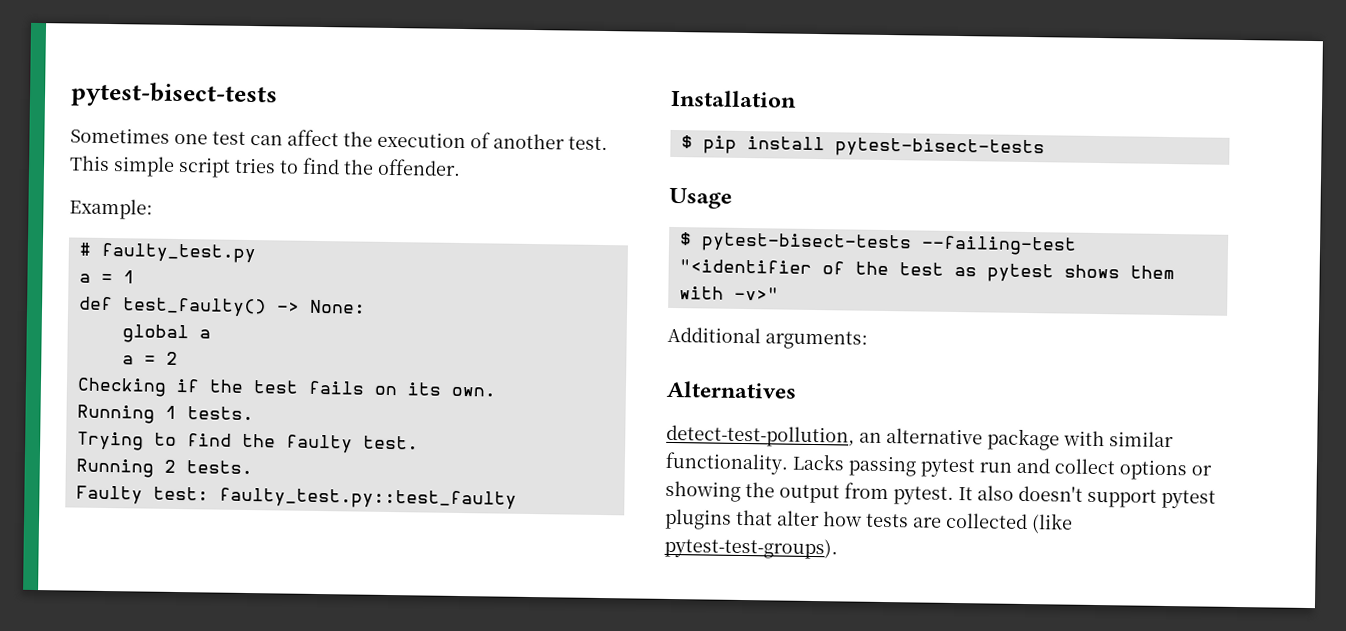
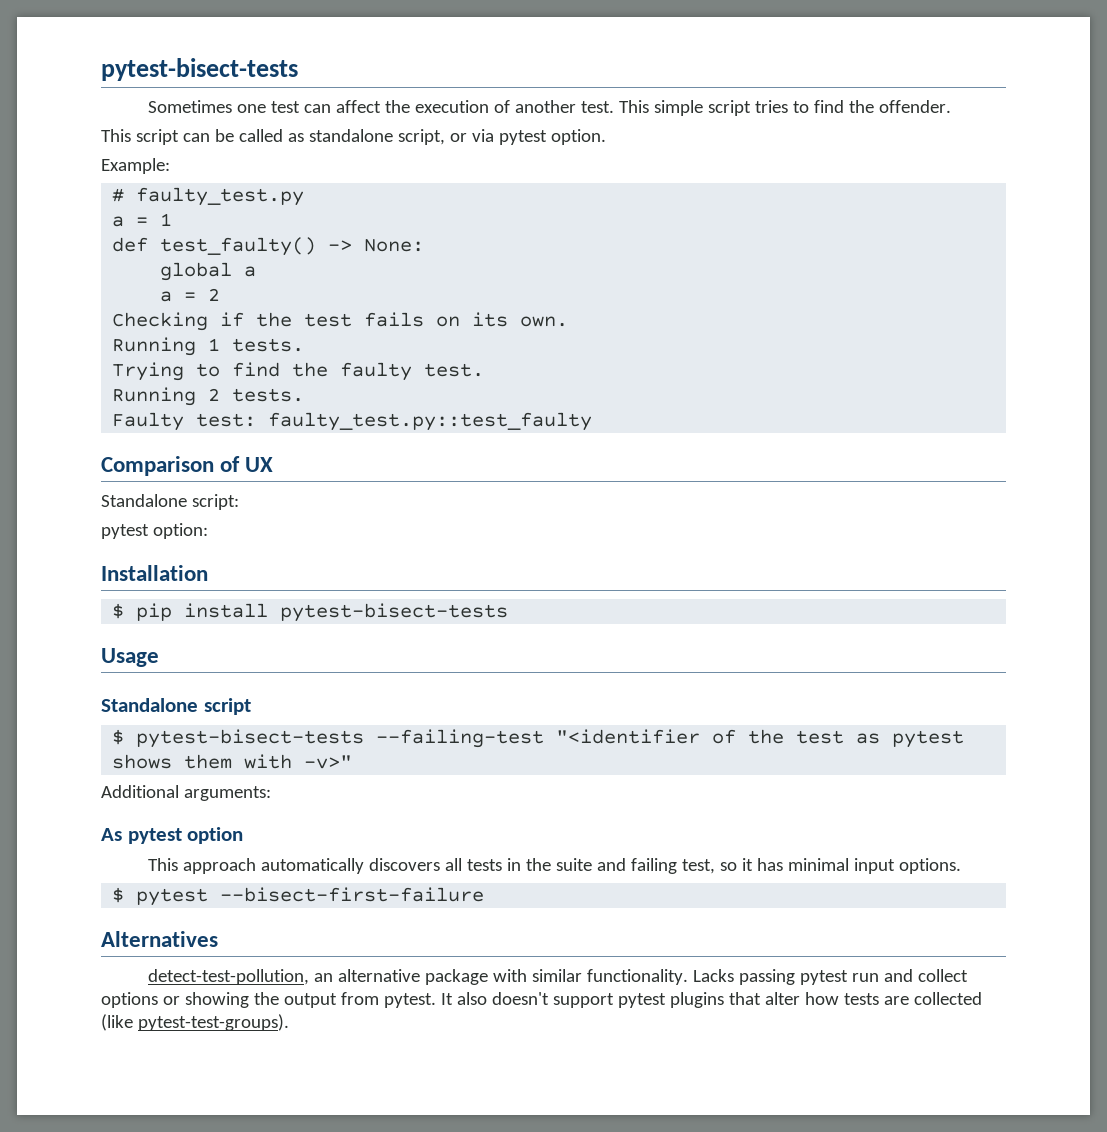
+ This script can be called as standalone script, or via pytest option.
+ Comparison of UX
+ Standalone script:
+ pytest option:
+ Standalone script
+ As pytest option
+ This approach automatically discovers all tests in the suite and failing test, so it has minimal input options.
+ $ pytest --bisect-first-failure

